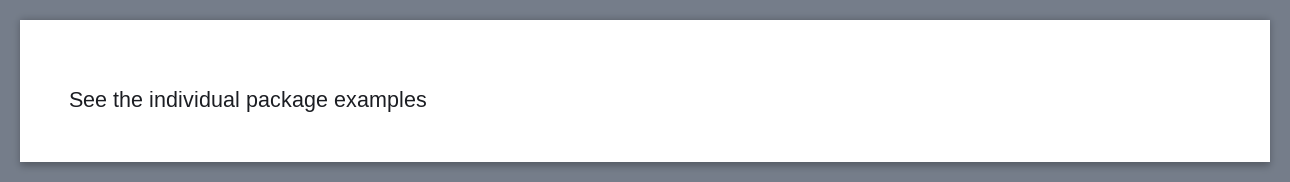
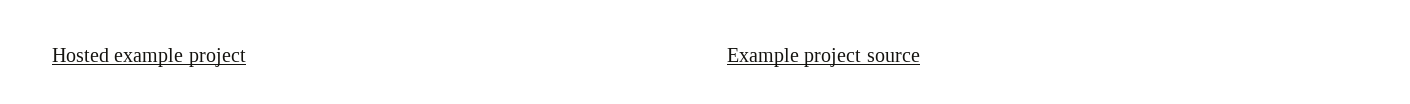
- See the individual package examples
+ Hosted example project
+ Example project source

